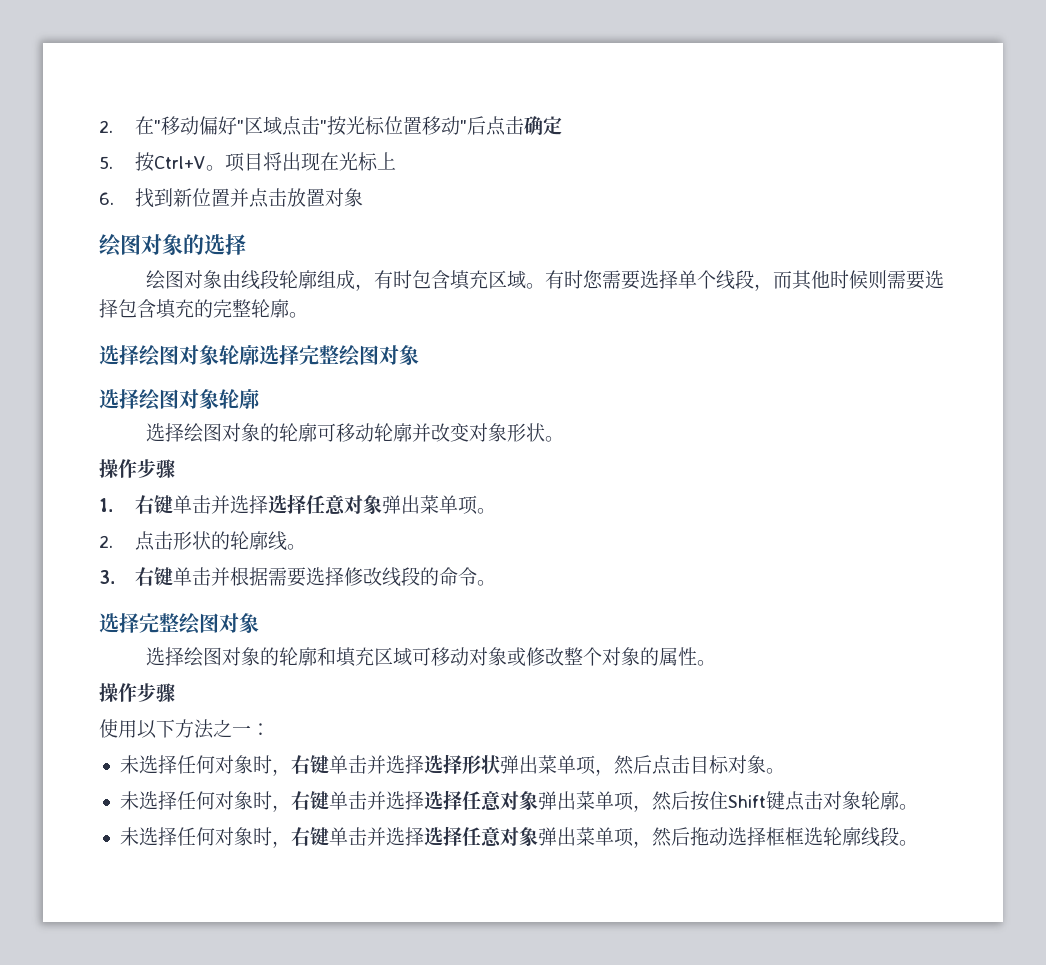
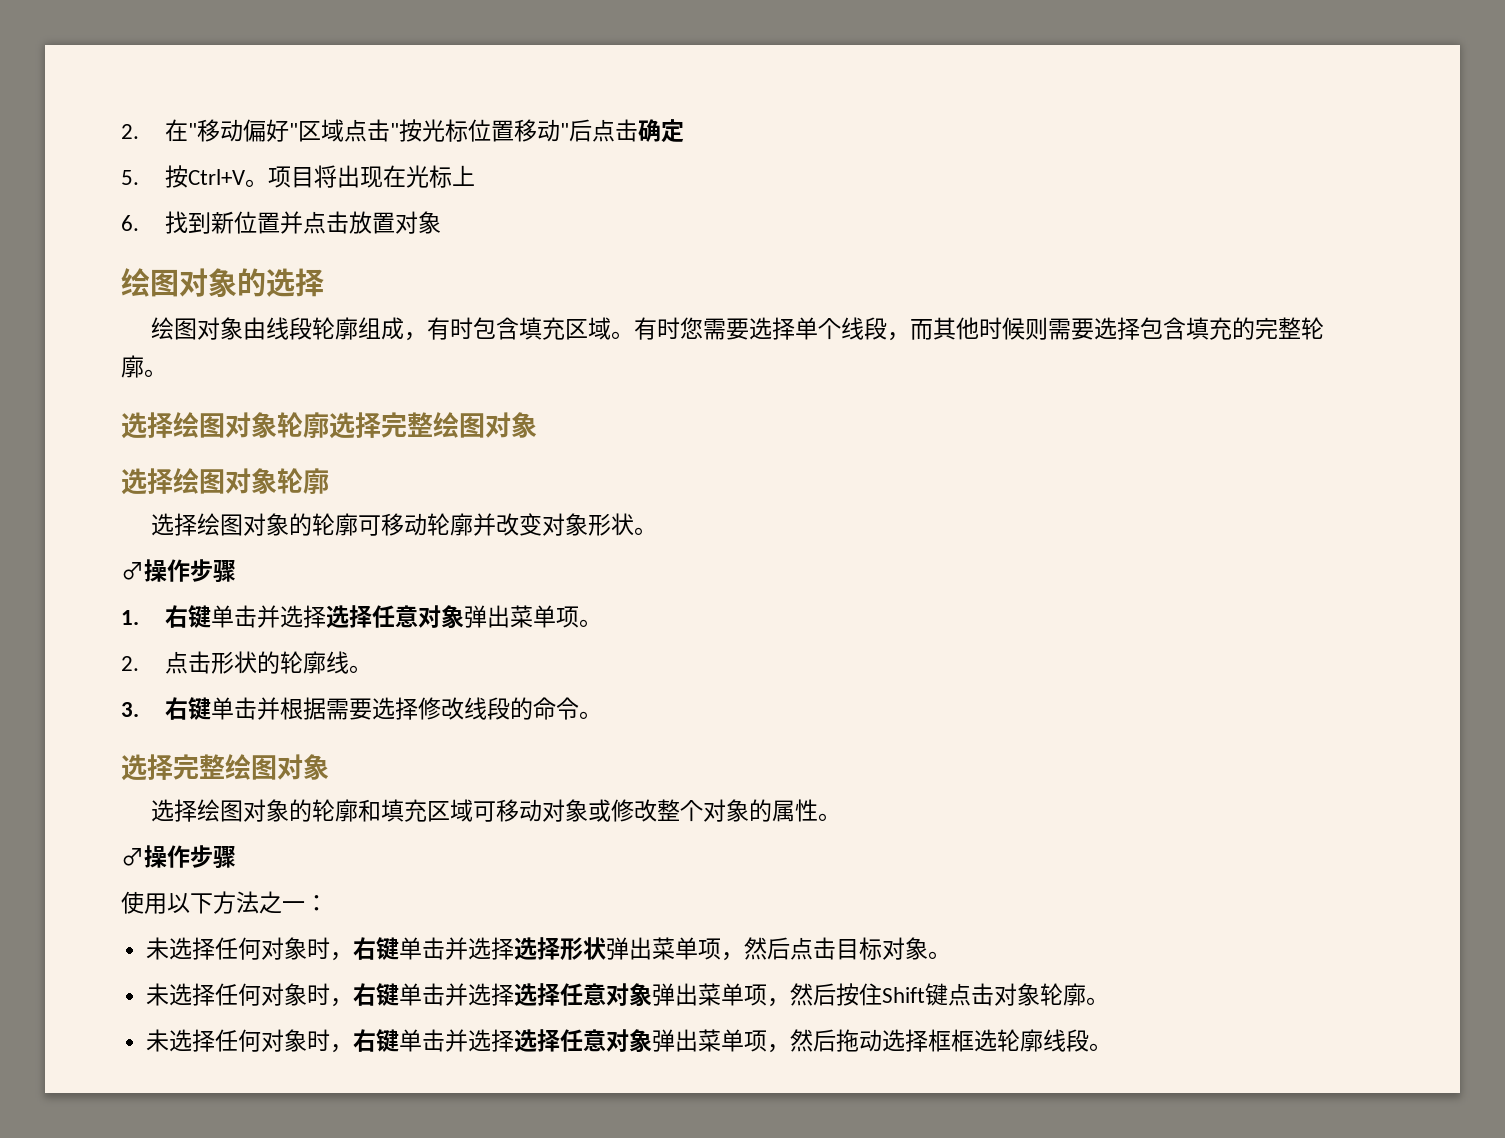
  选择绘图对象的轮廓可移动轮廓并改变对象形状。
- 操作步骤
+ ♂操作步骤
  选择绘图对象的轮廓和填充区域可移动对象或修改整个对象的属性。
- 操作步骤
+ ♂操作步骤

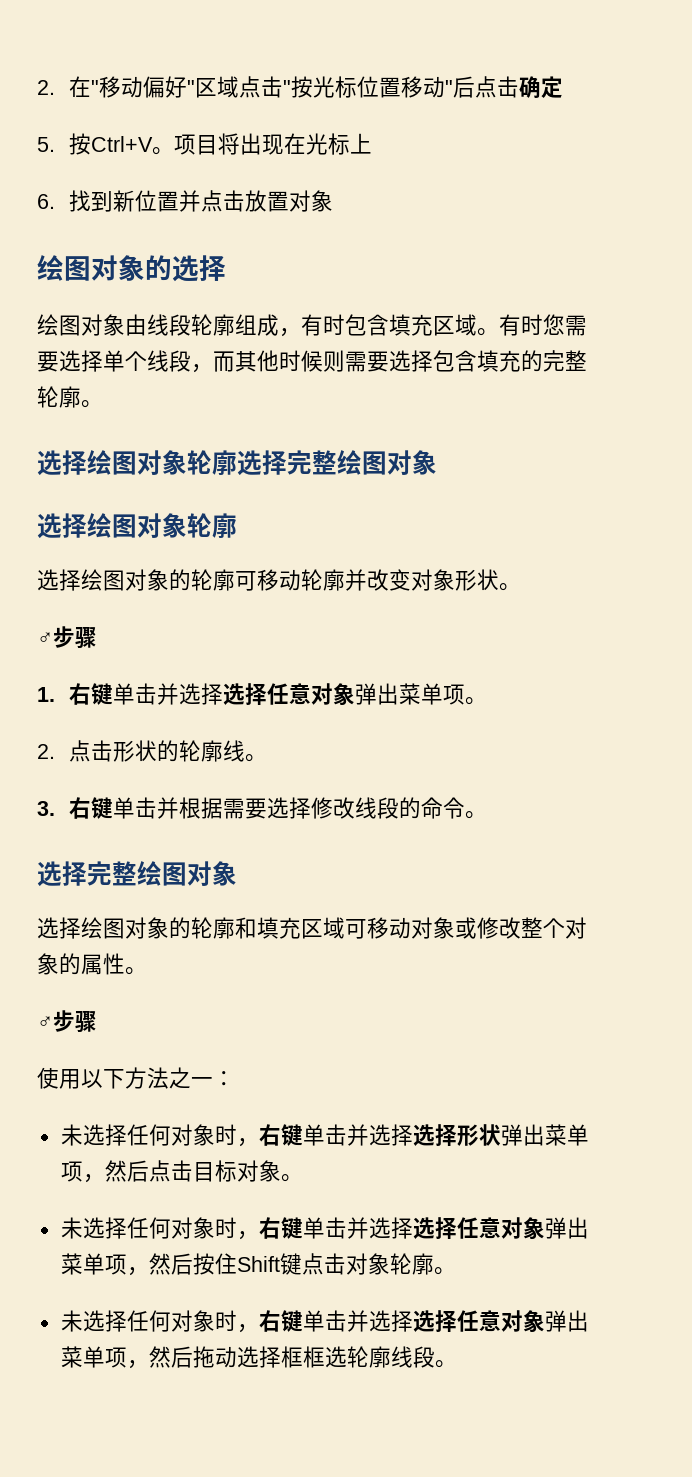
  选择绘图对象的轮廓可移动轮廓并改变对象形状。
- ♂操作步骤
+ ♂步骤
  选择绘图对象的轮廓和填充区域可移动对象或修改整个对象的属性。
- ♂操作步骤
+ ♂步骤

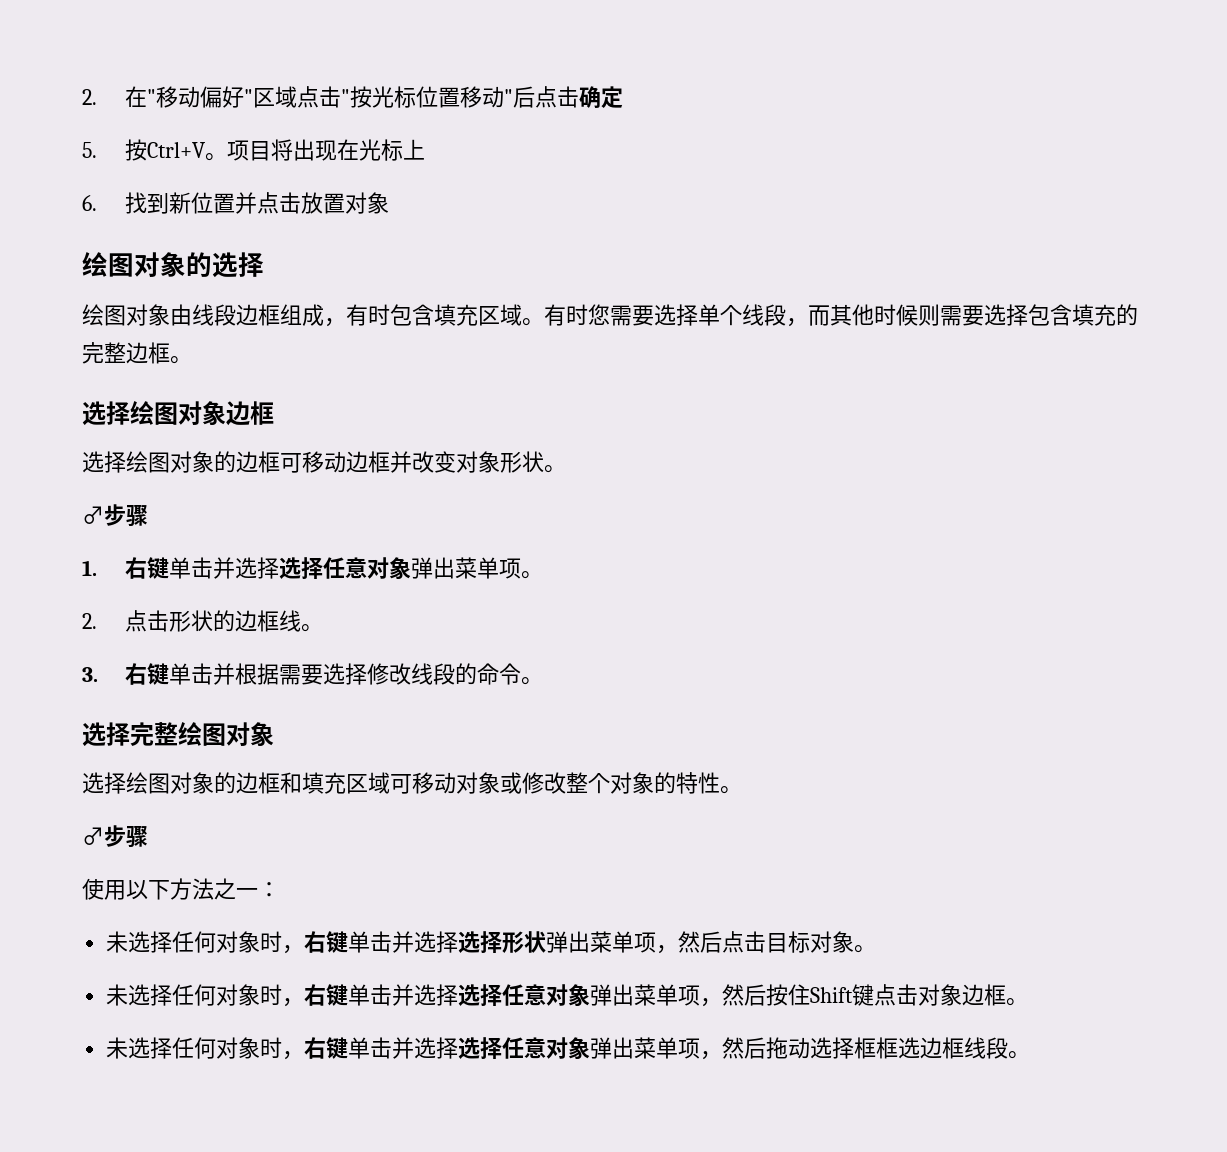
- 绘图对象由线段轮廓组成，有时包含填充区域。
+ 绘图对象由线段边框组成，有时包含填充区域。
- 有时您需要选择单个线段，而其他时候则需要选择包含填充的完整轮廓。
+ 有时您需要选择单个线段，而其他时候则需要选择包含填充的完整边框。
- 选择绘图对象轮廓选择完整绘图对象
- 选择绘图对象轮廓
- 选择绘图对象的轮廓可移动轮廓并改变对象形状。
+ 选择绘图对象边框
+ 选择绘图对象的边框可移动边框并改变对象形状。
- 2.点击形状的轮廓线。
+ 2.点击形状的边框线。
- 选择绘图对象的轮廓和填充区域可移动对象或修改整个对象的属性。
+ 选择绘图对象的边框和填充区域可移动对象或修改整个对象的特性。
- 未选择任何对象时，右键单击并选择选择任意对象弹出菜单项，然后按住Shift键点击对象轮廓。
+ 未选择任何对象时，右键单击并选择选择任意对象弹出菜单项，然后按住Shift键点击对象边框。
- 未选择任何对象时，右键单击并选择选择任意对象弹出菜单项，然后拖动选择框框选轮廓线段。
+ 未选择任何对象时，右键单击并选择选择任意对象弹出菜单项，然后拖动选择框框选边框线段。

